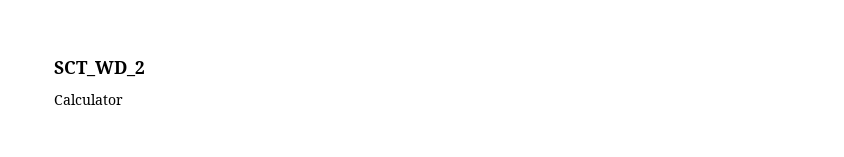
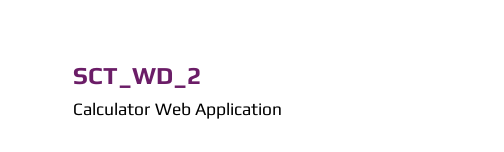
- Calculator
+ Calculator Web Application

